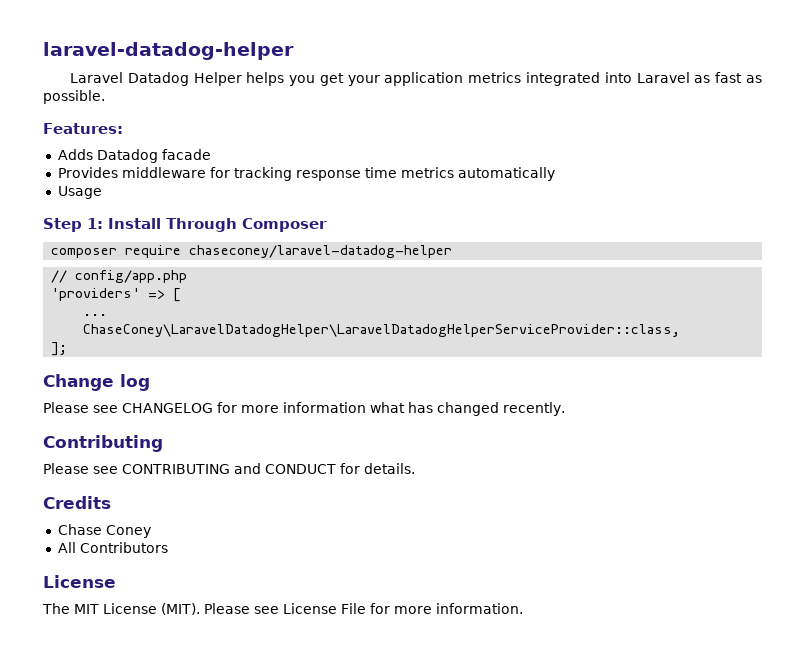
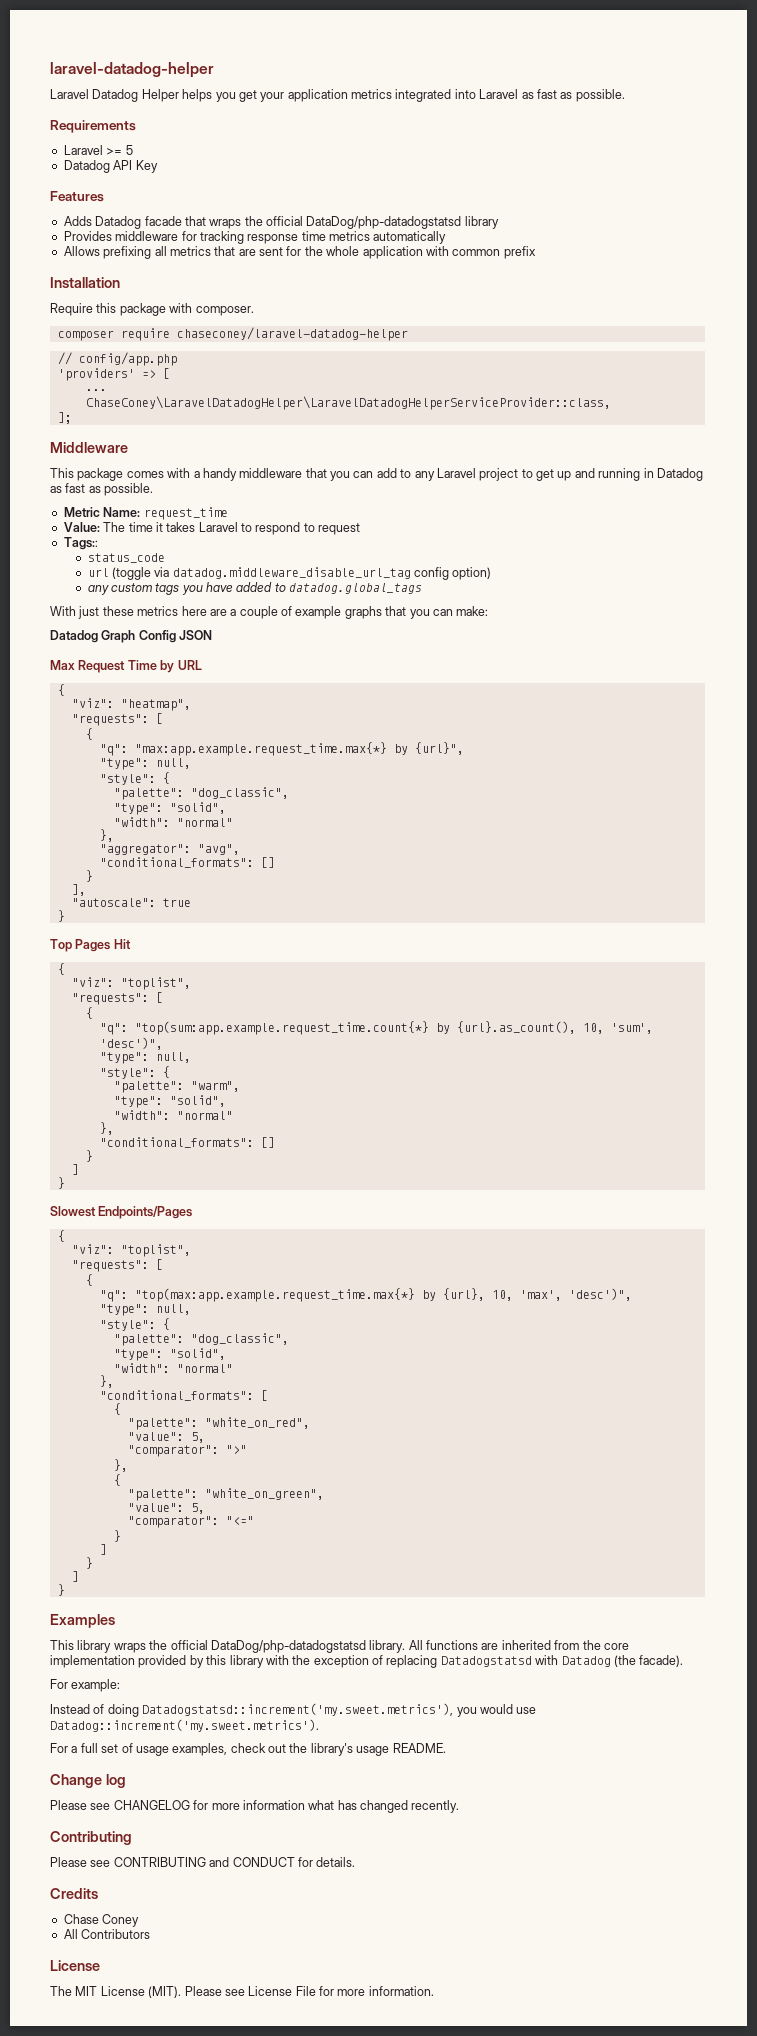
- Features:
- Adds Datadog facade
+ Requirements
+ Laravel >= 5
+ Datadog API Key
+ Features
+ Adds Datadog facade that wraps the official DataDog/php-datadogstatsd library
- Usage
- Step 1: Install Through Composer
+ Allows prefixing all metrics that are sent for the whole application with common prefix
+ Installation
+ Require this package with composer.
+ Middleware
+ This package comes with a handy middleware that you can add to any Laravel project to get up and running in Datadog as fast as possible.
+ Metric Name: request_time
+ Value: The time it takes Laravel to respond to request
+ Tags::
+ status_code
+ url (toggle via datadog.middleware_disable_url_tag config option)
+ any custom tags you have added to datadog.global_tags
+ With just these metrics here are a couple of example graphs that you can make:
+ Datadog Graph Config JSON
+ Max Request Time by URL
+ {
+ "viz": "heatmap",
+ "requests": [
+ {
+ "q": "max:app.example.request_time.max{*} by {url}",
+ "type": null,
+ "style": {
+ "palette": "dog_classic",
+ "type": "solid",
+ "width": "normal"
+ },
+ "aggregator": "avg",
+ "conditional_formats": []
+ }
+ ],
+ "autoscale": true
+ }
+ Top Pages Hit
+ {
+ "viz": "toplist",
+ "requests": [
+ {
+ "q": "top(sum:app.example.request_time.count{*} by {url}.as_count(), 10, 'sum', 'desc')",
+ "type": null,
+ "style": {
+ "palette": "warm",
+ "type": "solid",
+ "width": "normal"
+ },
+ "conditional_formats": []
+ }
+ ]
+ }
+ Slowest Endpoints/Pages
+ {
+ "viz": "toplist",
+ "requests": [
+ {
+ "q": "top(max:app.example.request_time.max{*} by {url}, 10, 'max', 'desc')",
+ "type": null,
+ "style": {
+ "palette": "dog_classic",
+ "type": "solid",
+ "width": "normal"
+ },
+ "conditional_formats": [
+ {
+ "palette": "white_on_red",
+ "value": 5,
+ "comparator": ">"
+ },
+ {
+ "palette": "white_on_green",
+ "value": 5,
+ "comparator": "<="
+ }
+ ]
+ }
+ ]
+ }
+ Examples
+ This library wraps the official DataDog/php-datadogstatsd library. All functions are inherited from the core implementation provided by this library with the exception of replacing Datadogstatsd with Datadog (the facade).
+ For example:
+ Instead of doing Datadogstatsd::increment('my.sweet.metrics'), you would use Datadog::increment('my.sweet.metrics').
+ For a full set of usage examples, check out the library's usage README.

